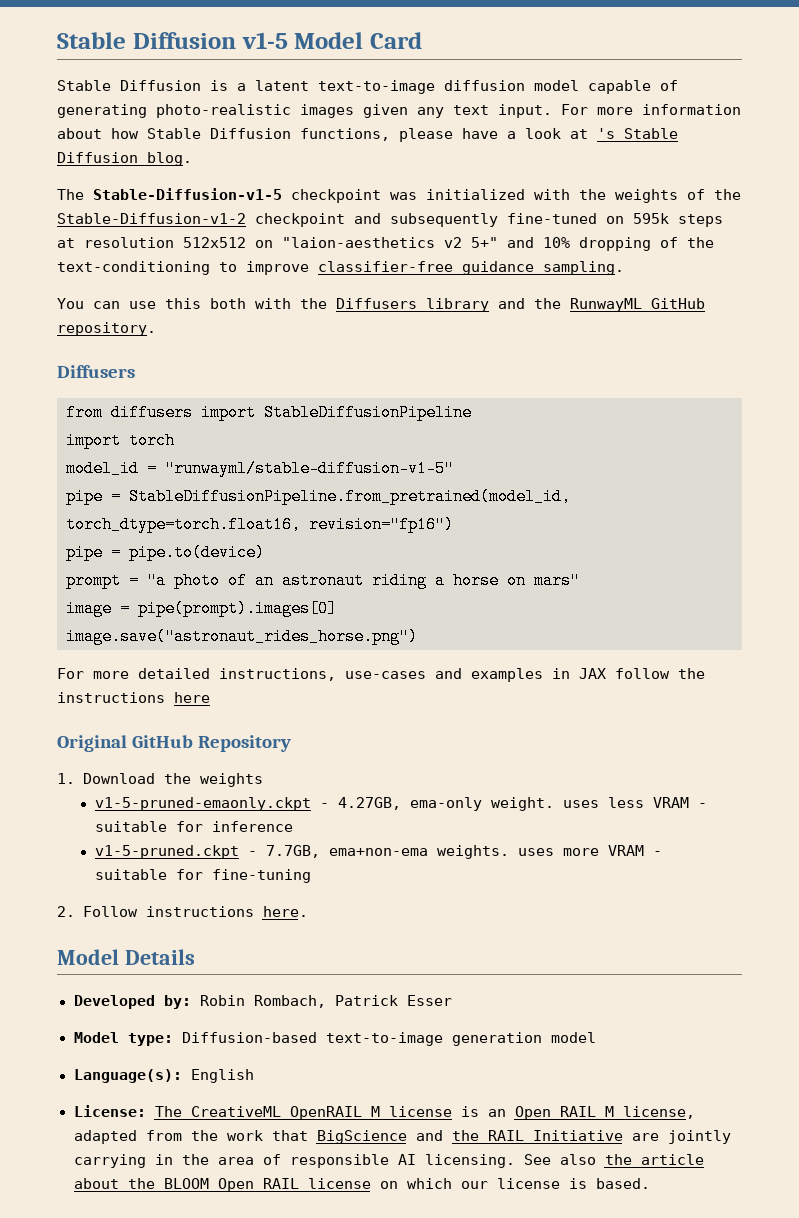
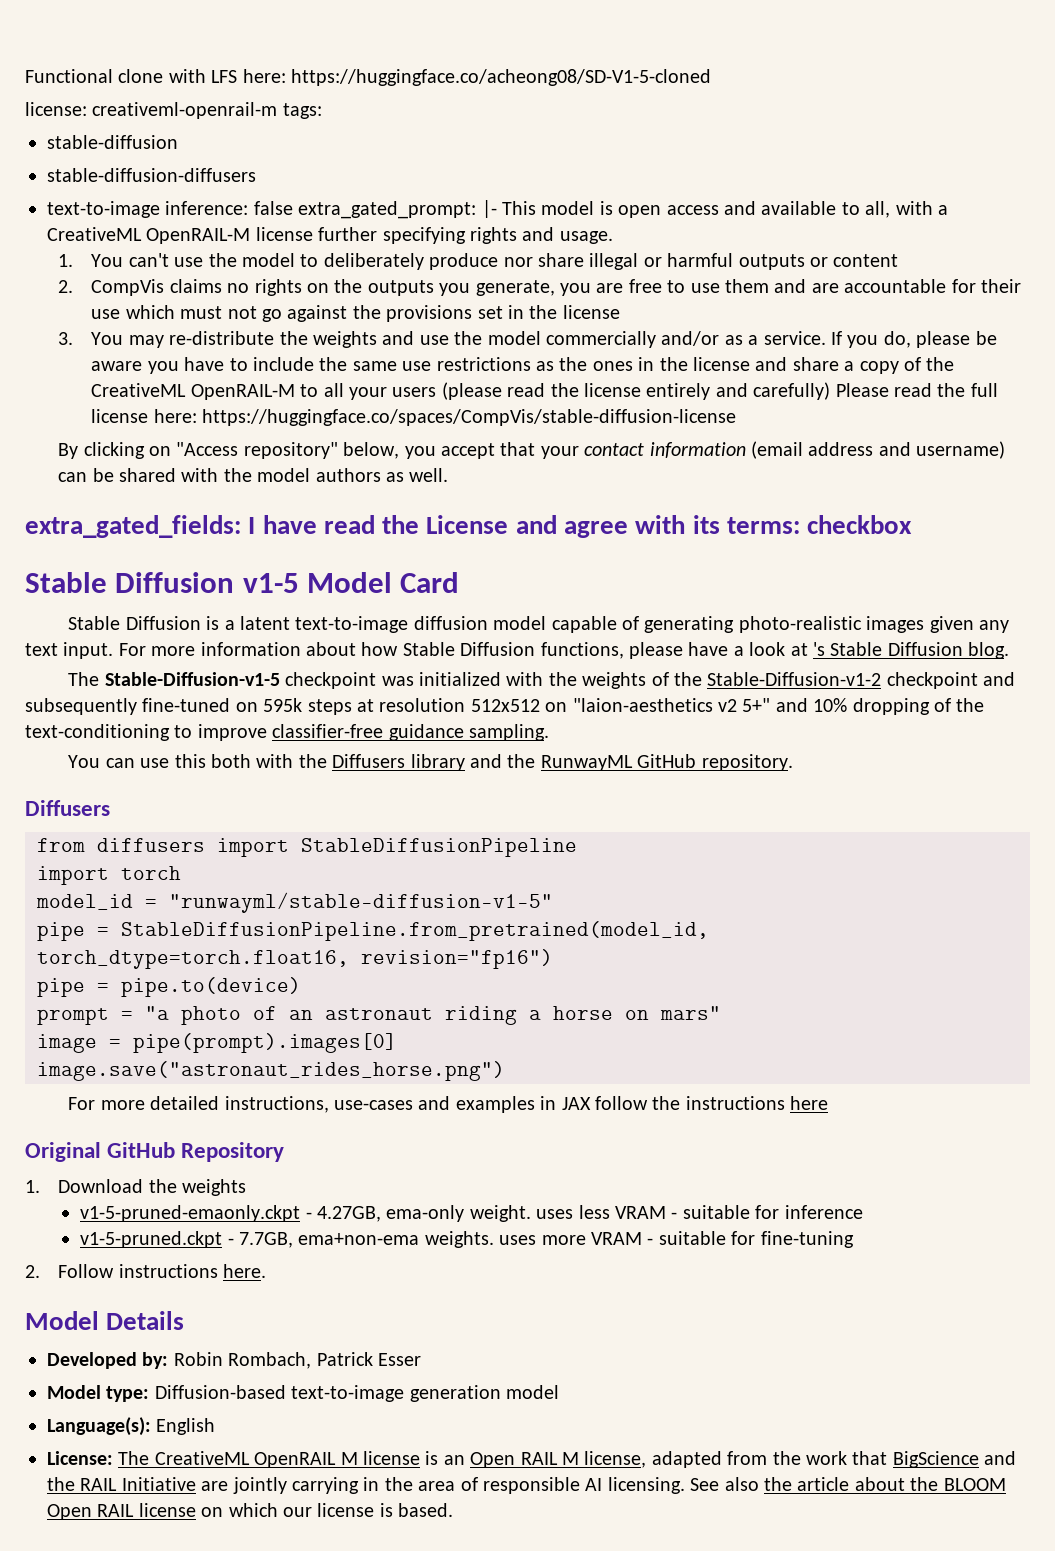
+ Functional clone with LFS here: https://huggingface.co/acheong08/SD-V1-5-cloned
+ license: creativeml-openrail-m tags:
+ stable-diffusion
+ stable-diffusion-diffusers
+ text-to-image inference: false extra_gated_prompt: |- This model is open access and available to all, with a CreativeML OpenRAIL-M license further specifying rights and usage.
+ 1. You can't use the model to deliberately produce nor share illegal or harmful outputs or content
+ 2. CompVis claims no rights on the outputs you generate, you are free to use them and are accountable for their use which must not go against the provisions set in the license
+ 3. You may re-distribute the weights and use the model commercially and/or as a service. If you do, please be aware you have to include the same use restrictions as the ones in the license and share a copy of the CreativeML OpenRAIL-M to all your users (please read the license entirely and carefully) Please read the full license here: https://huggingface.co/spaces/CompVis/stable-diffusion-license
+ By clicking on "Access repository" below, you accept that your contact information (email address and username) can be shared with the model authors as well.
+ extra_gated_fields: I have read the License and agree with its terms: checkbox

